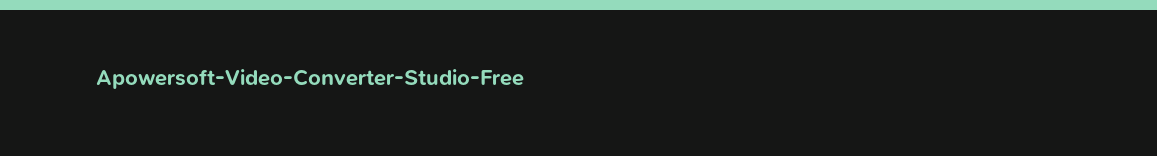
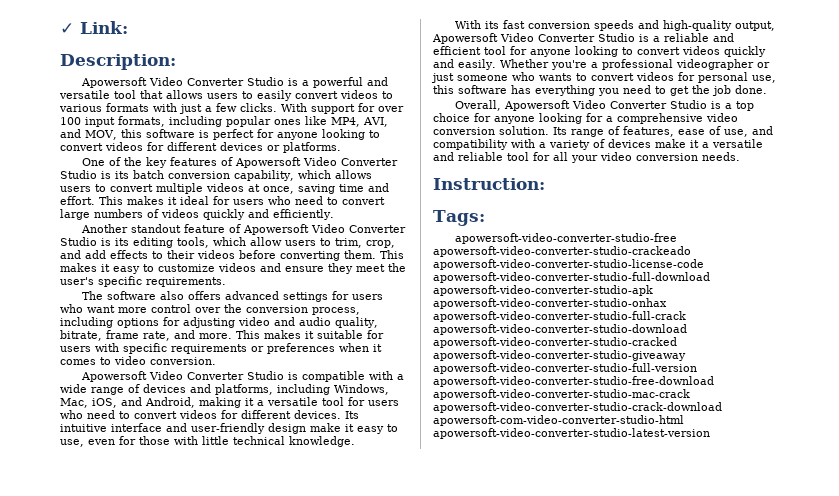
- Apowersoft-Video-Converter-Studio-Free
+ ✓ Link:
+ Description:
+ Apowersoft Video Converter Studio is a powerful and versatile tool that allows users to easily convert videos to various formats with just a few clicks. With support for over 100 input formats, including popular ones like MP4, AVI, and MOV, this software is perfect for anyone looking to convert videos for different devices or platforms.
+ One of the key features of Apowersoft Video Converter Studio is its batch conversion capability, which allows users to convert multiple videos at once, saving time and effort. This makes it ideal for users who need to convert large numbers of videos quickly and efficiently.
+ Another standout feature of Apowersoft Video Converter Studio is its editing tools, which allow users to trim, crop, and add effects to their videos before converting them. This makes it easy to customize videos and ensure they meet the user's specific requirements.
+ The software also offers advanced settings for users who want more control over the conversion process, including options for adjusting video and audio quality, bitrate, frame rate, and more. This makes it suitable for users with specific requirements or preferences when it comes to video conversion.
+ Apowersoft Video Converter Studio is compatible with a wide range of devices and platforms, including Windows, Mac, iOS, and Android, making it a versatile tool for users who need to convert videos for different devices. Its intuitive interface and user-friendly design make it easy to use, even for those with little technical knowledge.
+ With its fast conversion speeds and high-quality output, Apowersoft Video Converter Studio is a reliable and efficient tool for anyone looking to convert videos quickly and easily. Whether you're a professional videographer or just someone who wants to convert videos for personal use, this software has everything you need to get the job done.
+ Overall, Apowersoft Video Converter Studio is a top choice for anyone looking for a comprehensive video conversion solution. Its range of features, ease of use, and compatibility with a variety of devices make it a versatile and reliable tool for all your video conversion needs.
+ Instruction:
+ Tags:
+ apowersoft-video-converter-studio-free apowersoft-video-converter-studio-crackeado apowersoft-video-converter-studio-license-code apowersoft-video-converter-studio-full-download apowersoft-video-converter-studio-apk apowersoft-video-converter-studio-onhax apowersoft-video-converter-studio-full-crack apowersoft-video-converter-studio-download apowersoft-video-converter-studio-cracked apowersoft-video-converter-studio-giveaway apowersoft-video-converter-studio-full-version apowersoft-video-converter-studio-free-download apowersoft-video-converter-studio-mac-crack apowersoft-video-converter-studio-crack-download apowersoft-com-video-converter-studio-html apowersoft-video-converter-studio-latest-version

